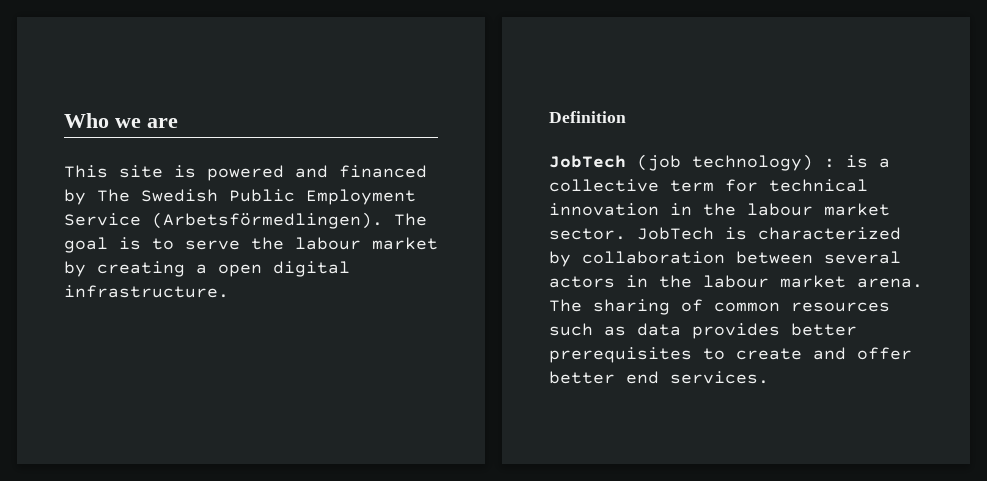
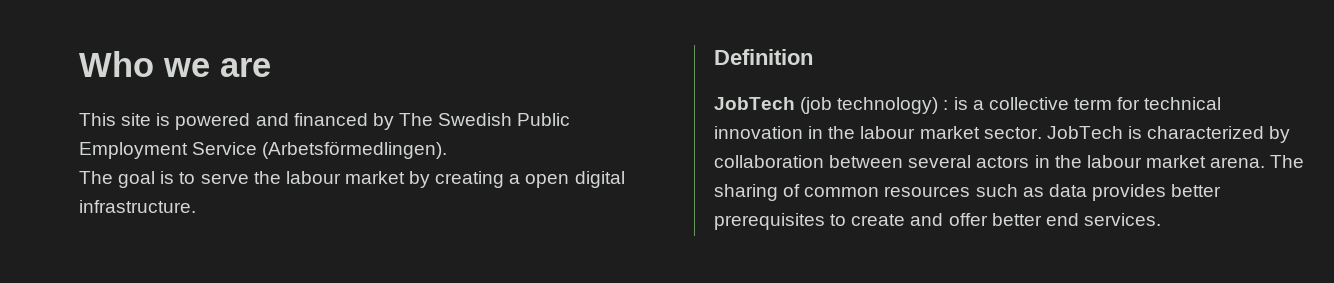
- This site is powered and financed by The Swedish Public Employment Service (Arbetsförmedlingen). The goal is to serve the labour market by creating a open digital infrastructure.
+ This site is powered and financed by The Swedish Public Employment Service (Arbetsförmedlingen).
+ The goal is to serve the labour market by creating a open digital infrastructure.

